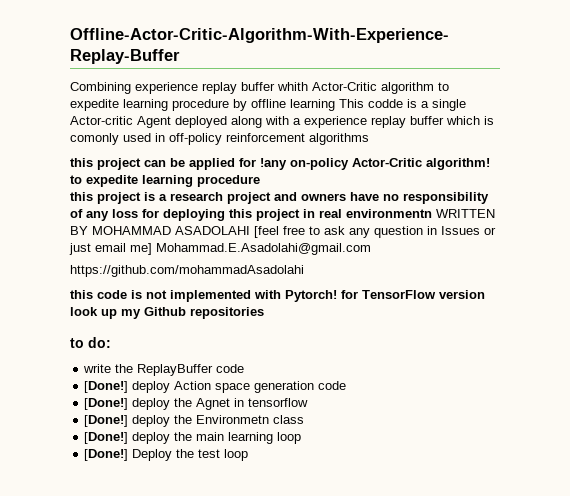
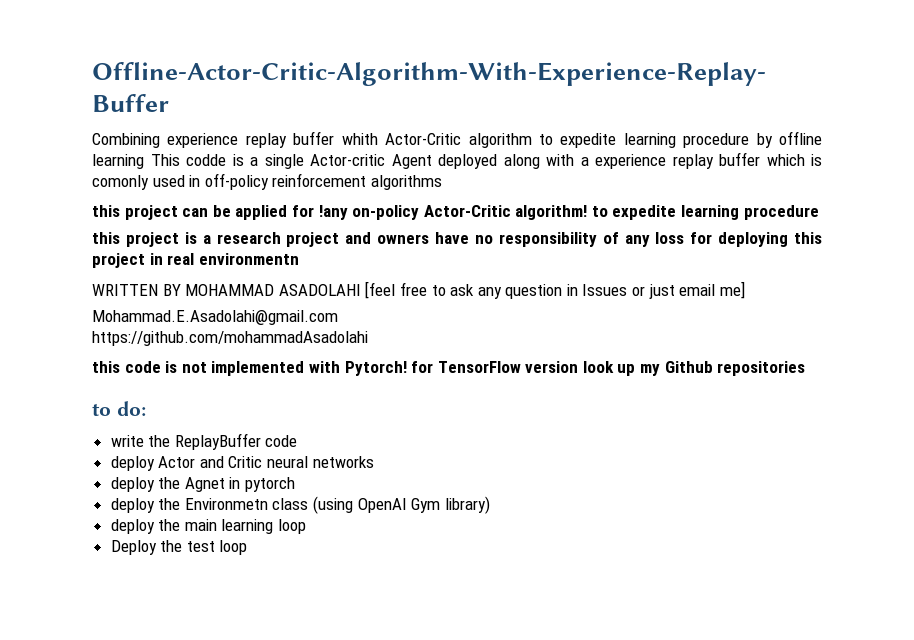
- this project is a research project and owners have no responsibility of any loss for deploying this project in real environmentn WRITTEN BY MOHAMMAD ASADOLAHI [feel free to ask any question in Issues or just email me] Mohammad.E.Asadolahi@gmail.com
+ this project is a research project and owners have no responsibility of any loss for deploying this project in real environmentn
+ WRITTEN BY MOHAMMAD ASADOLAHI [feel free to ask any question in Issues or just email me]
+ Mohammad.E.Asadolahi@gmail.com
- [Done!] deploy Action space generation code
- [Done!] deploy the Agnet in tensorflow
- [Done!] deploy the Environmetn class
- [Done!] deploy the main learning loop
- [Done!] Deploy the test loop
+ deploy Actor and Critic neural networks
+ deploy the Agnet in pytorch
+ deploy the Environmetn class (using OpenAI Gym library)
+ deploy the main learning loop
+ Deploy the test loop

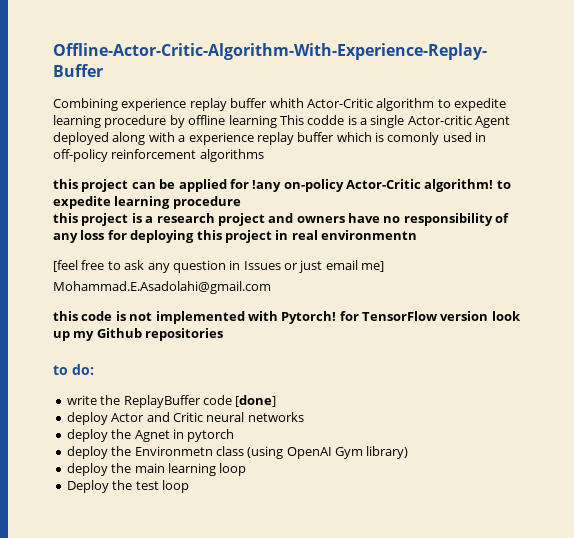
- WRITTEN BY MOHAMMAD ASADOLAHI [feel free to ask any question in Issues or just email me]
+ [feel free to ask any question in Issues or just email me]
- https://github.com/mohammadAsadolahi
- write the ReplayBuffer code
+ write the ReplayBuffer code [done]

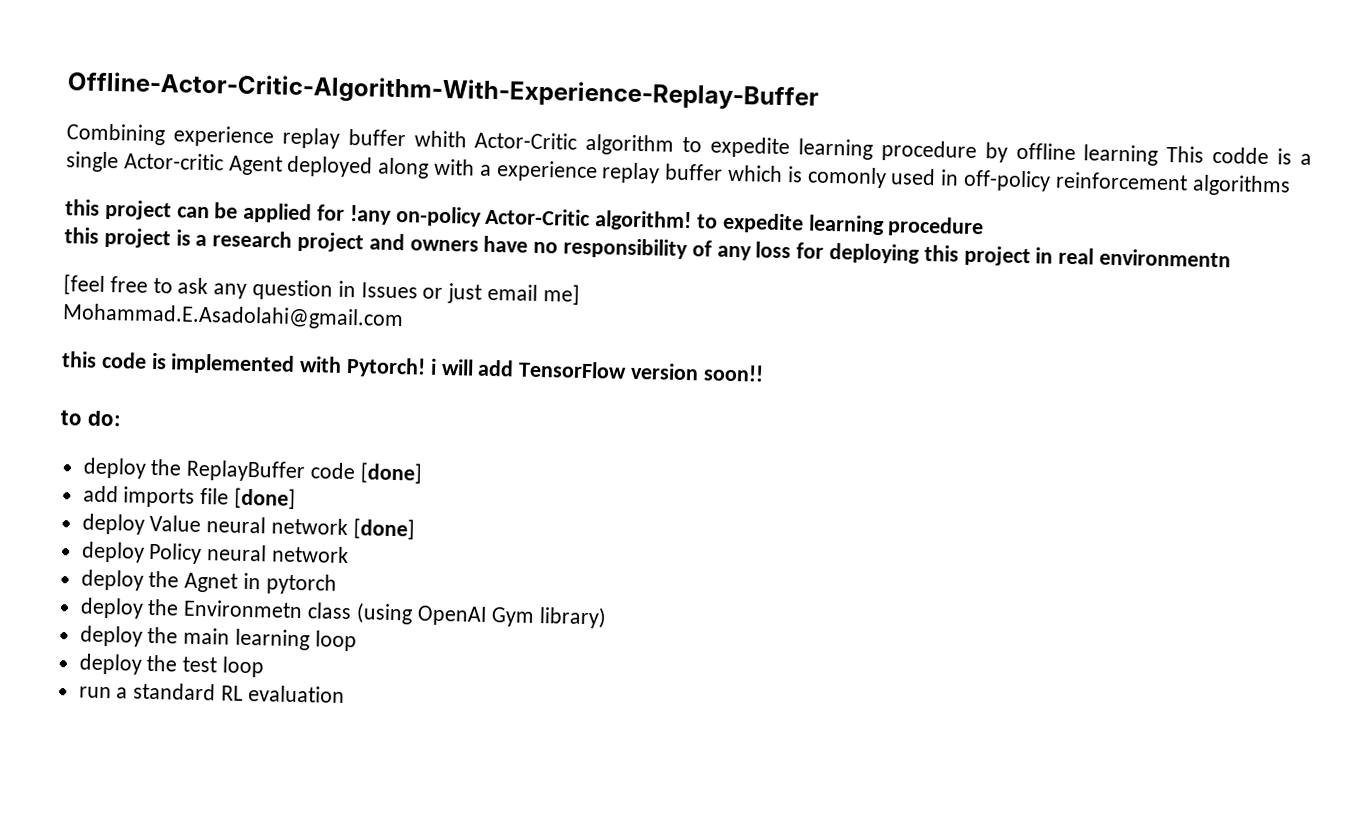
- this code is not implemented with Pytorch! for TensorFlow version look up my Github repositories
+ this code is implemented with Pytorch! i will add TensorFlow version soon!!
- write the ReplayBuffer code [done]
+ deploy the ReplayBuffer code [done]
- deploy Actor and Critic neural networks
+ add imports file [done]
+ deploy Value neural network [done]
+ deploy Policy neural network
- Deploy the test loop
+ deploy the test loop
+ run a standard RL evaluation

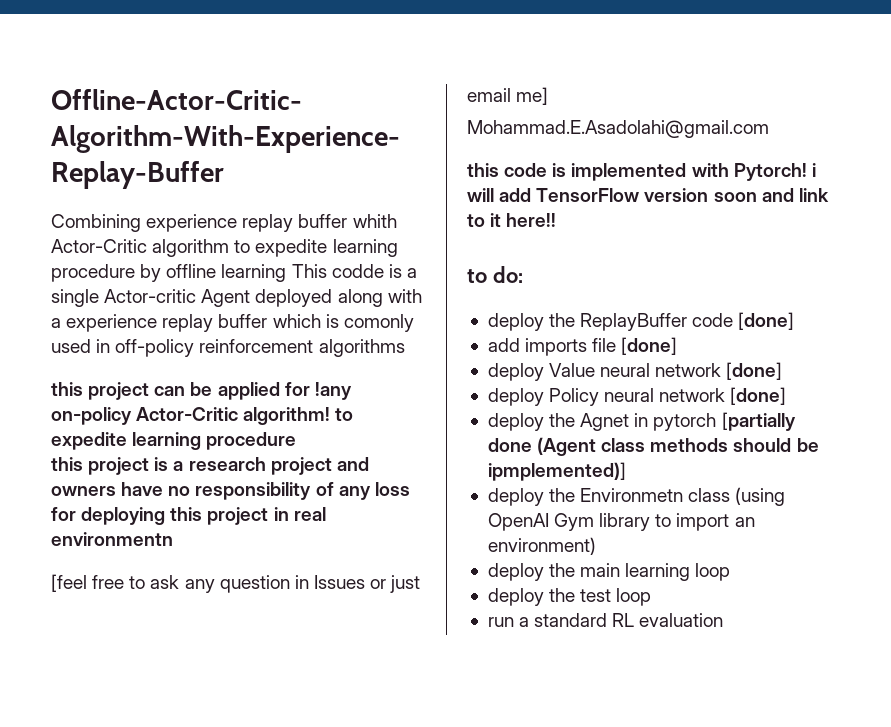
- this code is implemented with Pytorch! i will add TensorFlow version soon!!
+ this code is implemented with Pytorch! i will add TensorFlow version soon and link to it here!!
- deploy Policy neural network
+ deploy Policy neural network [done]
- deploy the Agnet in pytorch
+ deploy the Agnet in pytorch [partially done (Agent class methods should be ipmplemented)]
- deploy the Environmetn class (using OpenAI Gym library)
+ deploy the Environmetn class (using OpenAI Gym library to import an environment)

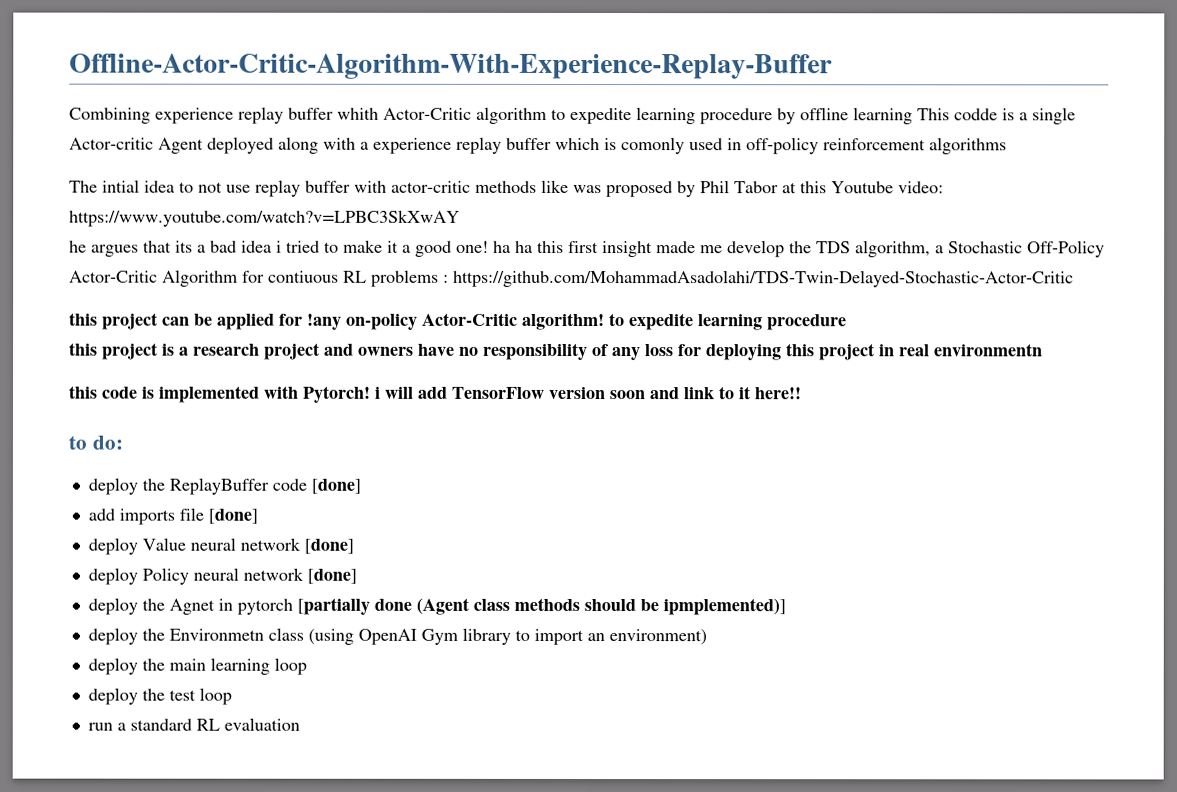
+ The intial idea to not use replay buffer with actor-critic methods like was proposed by Phil Tabor at this Youtube video: https://www.youtube.com/watch?v=LPBC3SkXwAY
+ he argues that its a bad idea i tried to make it a good one! ha ha this first insight made me develop the TDS algorithm, a Stochastic Off-Policy Actor-Critic Algorithm for contiuous RL problems : https://github.com/MohammadAsadolahi/TDS-Twin-Delayed-Stochastic-Actor-Critic
- [feel free to ask any question in Issues or just email me]
- Mohammad.E.Asadolahi@gmail.com

